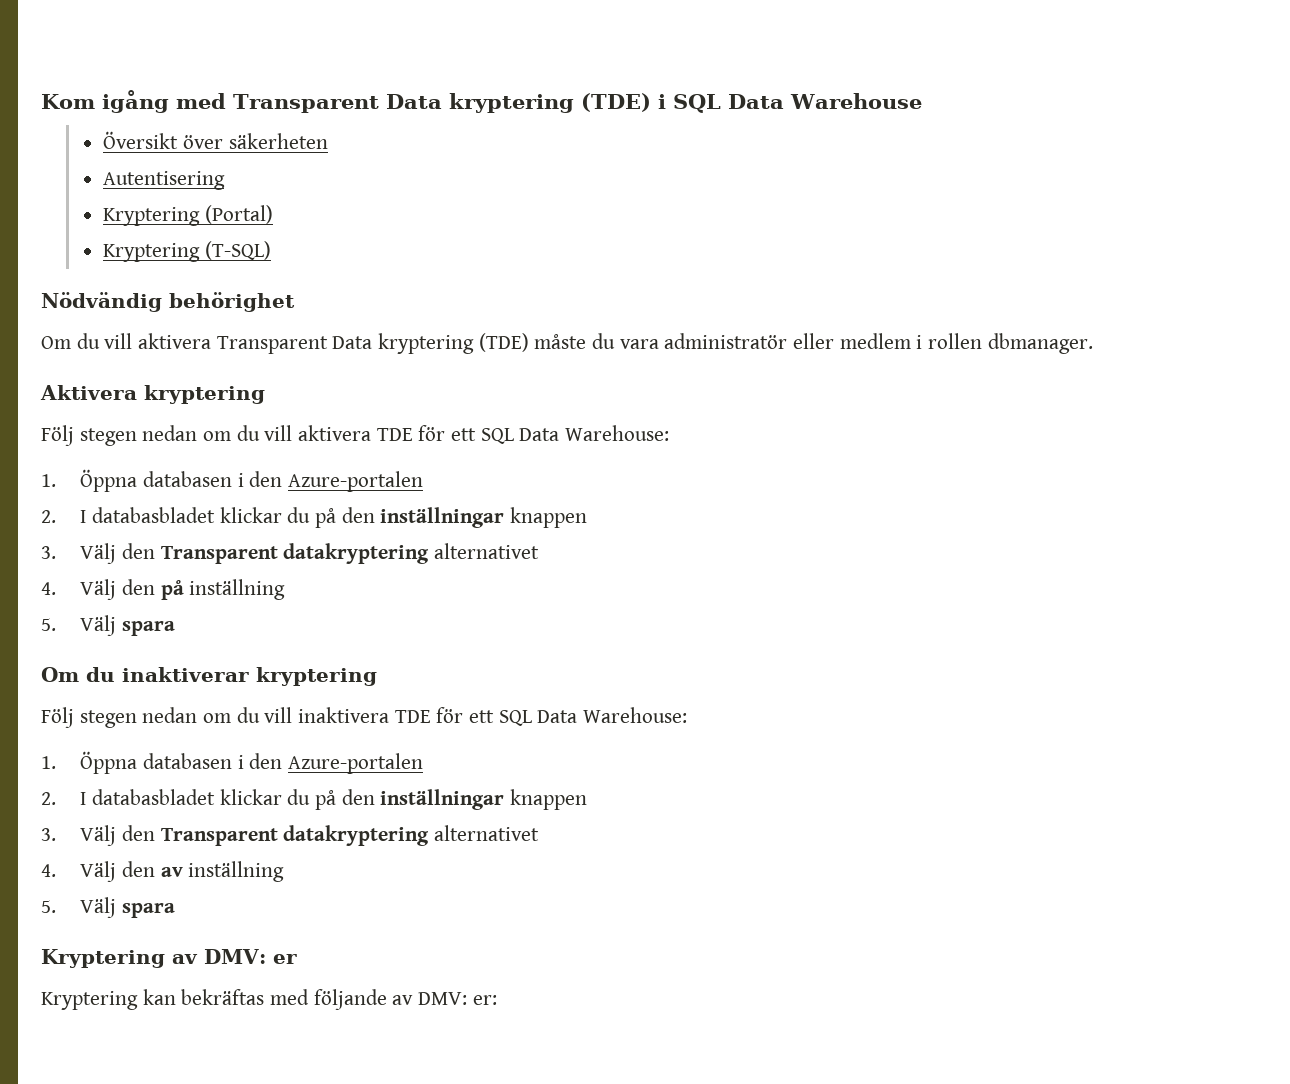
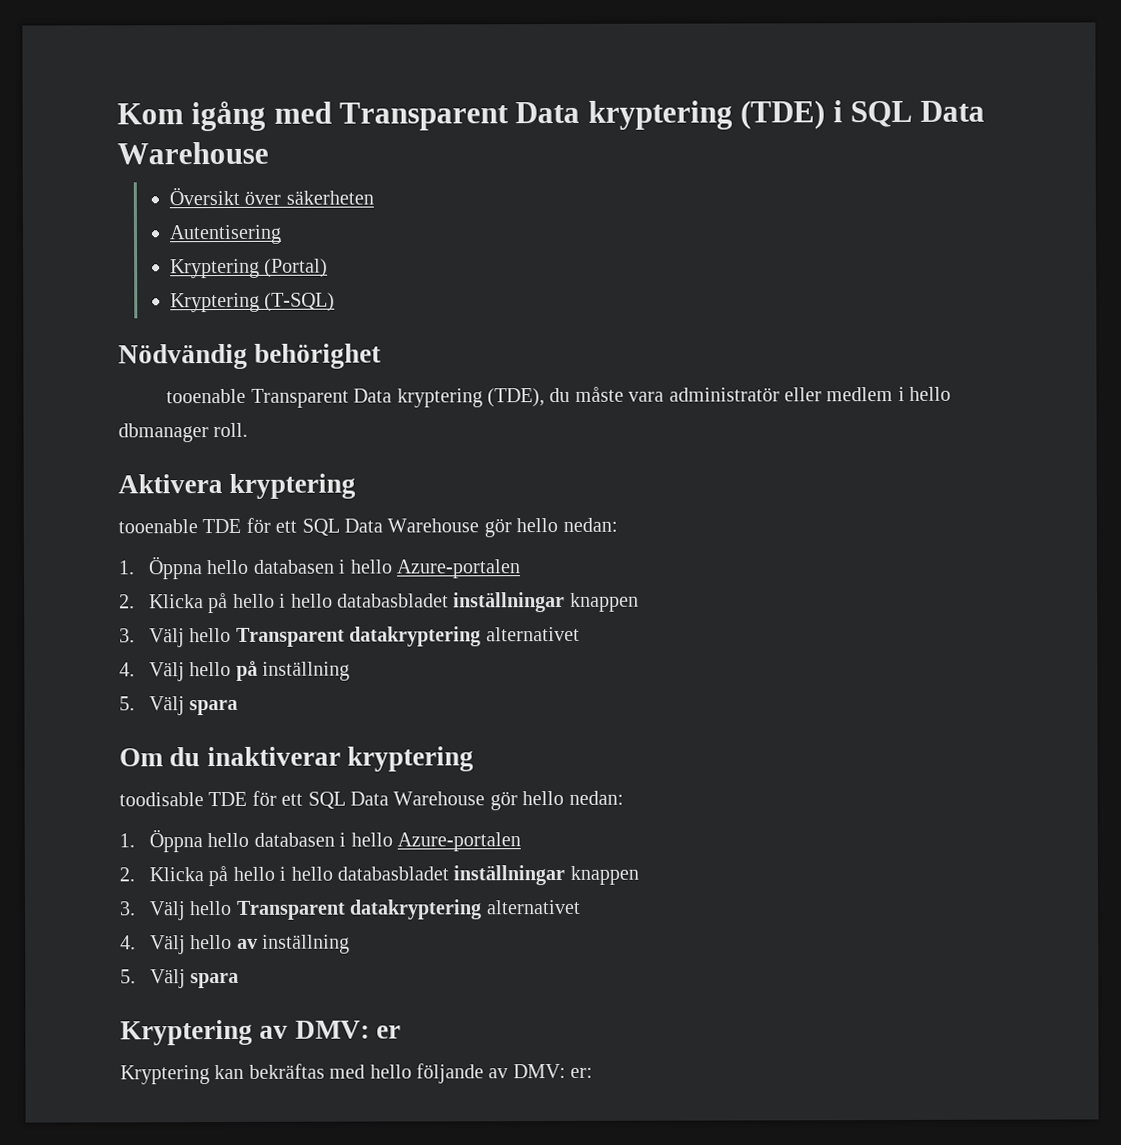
- Om du vill aktivera Transparent Data kryptering (TDE) måste du vara administratör eller medlem i rollen dbmanager.
+ tooenable Transparent Data kryptering (TDE), du måste vara administratör eller medlem i hello dbmanager roll.
- Följ stegen nedan om du vill aktivera TDE för ett SQL Data Warehouse:
- 1. Öppna databasen i den Azure-portalen
- 2. I databasbladet klickar du på den inställningar knappen
- 3. Välj den Transparent datakryptering alternativet
- 4. Välj den på inställning
+ tooenable TDE för ett SQL Data Warehouse gör hello nedan:
+ 1. Öppna hello databasen i hello Azure-portalen
+ 2. Klicka på hello i hello databasbladet inställningar knappen
+ 3. Välj hello Transparent datakryptering alternativet
+ 4. Välj hello på inställning
- Följ stegen nedan om du vill inaktivera TDE för ett SQL Data Warehouse:
- 1. Öppna databasen i den Azure-portalen
- 2. I databasbladet klickar du på den inställningar knappen
- 3. Välj den Transparent datakryptering alternativet
- 4. Välj den av inställning
+ toodisable TDE för ett SQL Data Warehouse gör hello nedan:
+ 1. Öppna hello databasen i hello Azure-portalen
+ 2. Klicka på hello i hello databasbladet inställningar knappen
+ 3. Välj hello Transparent datakryptering alternativet
+ 4. Välj hello av inställning
- Kryptering kan bekräftas med följande av DMV: er:
+ Kryptering kan bekräftas med hello följande av DMV: er:

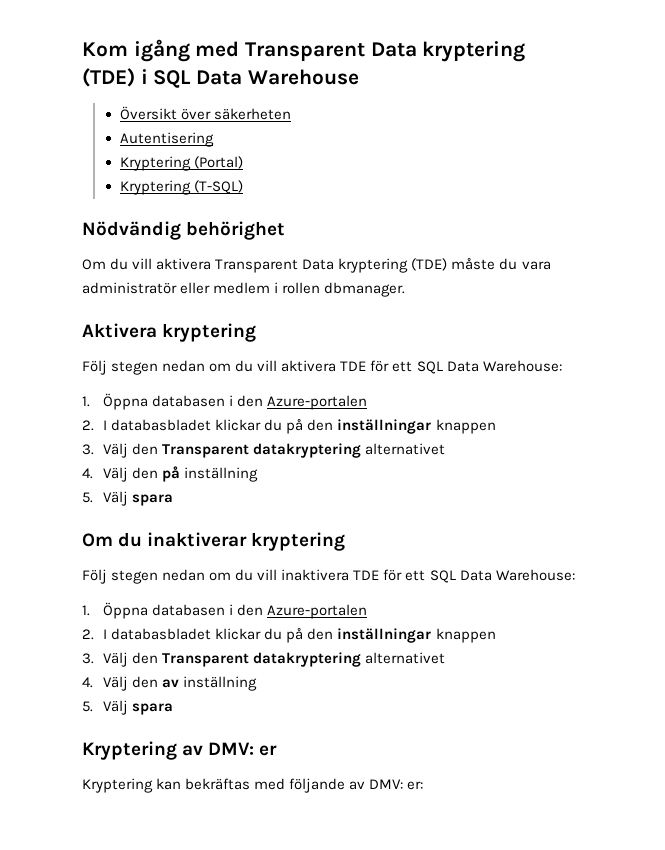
- tooenable Transparent Data kryptering (TDE), du måste vara administratör eller medlem i hello dbmanager roll.
+ Om du vill aktivera Transparent Data kryptering (TDE) måste du vara administratör eller medlem i rollen dbmanager.
- tooenable TDE för ett SQL Data Warehouse gör hello nedan:
- 1. Öppna hello databasen i hello Azure-portalen
- 2. Klicka på hello i hello databasbladet inställningar knappen
- 3. Välj hello Transparent datakryptering alternativet
- 4. Välj hello på inställning
+ Följ stegen nedan om du vill aktivera TDE för ett SQL Data Warehouse:
+ 1. Öppna databasen i den Azure-portalen
+ 2. I databasbladet klickar du på den inställningar knappen
+ 3. Välj den Transparent datakryptering alternativet
+ 4. Välj den på inställning
- toodisable TDE för ett SQL Data Warehouse gör hello nedan:
- 1. Öppna hello databasen i hello Azure-portalen
- 2. Klicka på hello i hello databasbladet inställningar knappen
- 3. Välj hello Transparent datakryptering alternativet
- 4. Välj hello av inställning
+ Följ stegen nedan om du vill inaktivera TDE för ett SQL Data Warehouse:
+ 1. Öppna databasen i den Azure-portalen
+ 2. I databasbladet klickar du på den inställningar knappen
+ 3. Välj den Transparent datakryptering alternativet
+ 4. Välj den av inställning
- Kryptering kan bekräftas med hello följande av DMV: er:
+ Kryptering kan bekräftas med följande av DMV: er:

